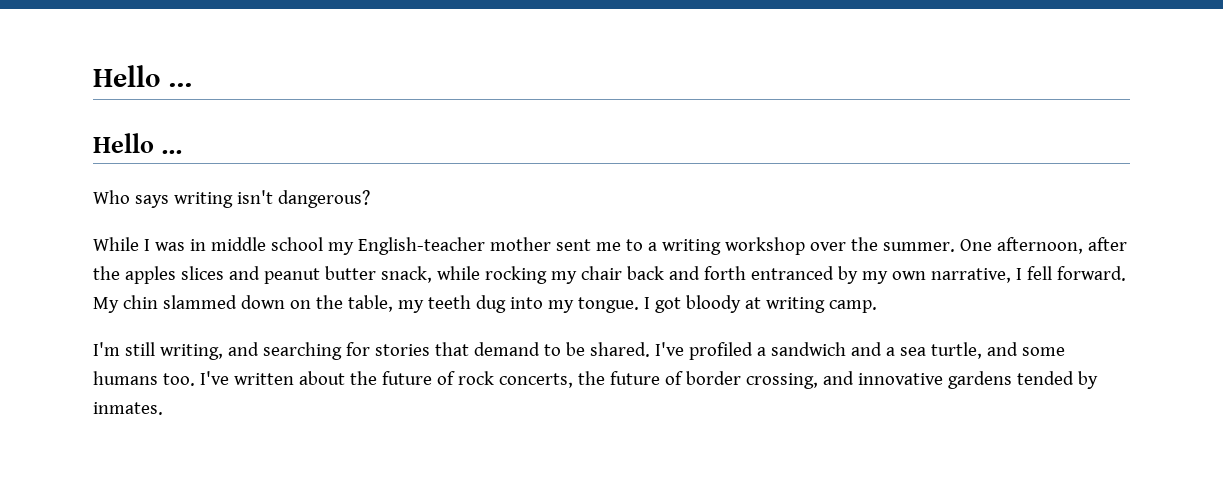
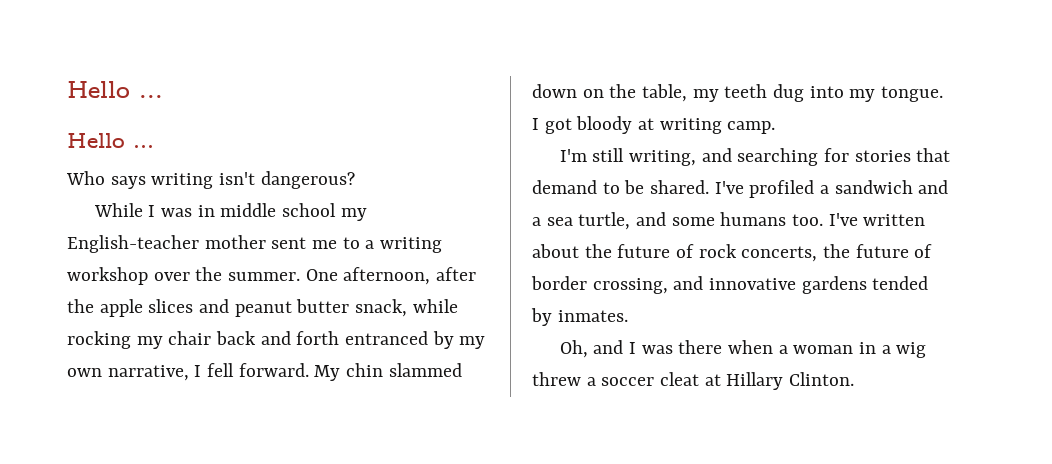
- One afternoon, after the apples slices and peanut butter snack, while rocking my chair back and forth entranced by my own narrative, I fell forward.
+ One afternoon, after the apple slices and peanut butter snack, while rocking my chair back and forth entranced by my own narrative, I fell forward.
+ Oh, and I was there when a woman in a wig threw a soccer cleat at Hillary Clinton.

